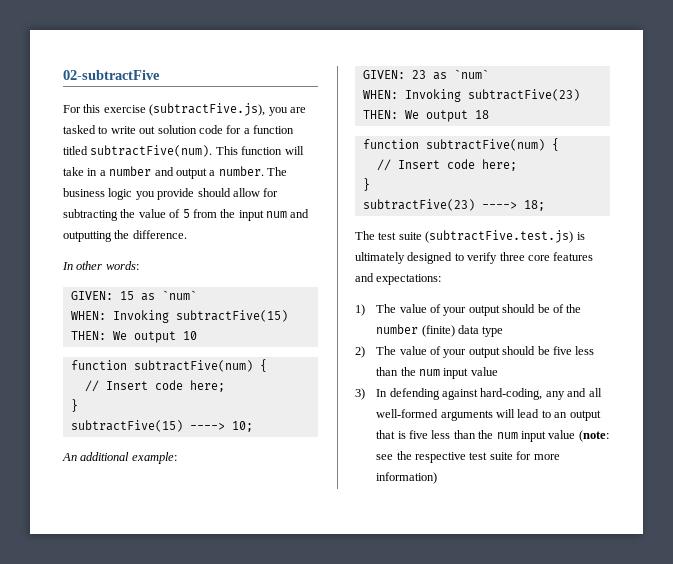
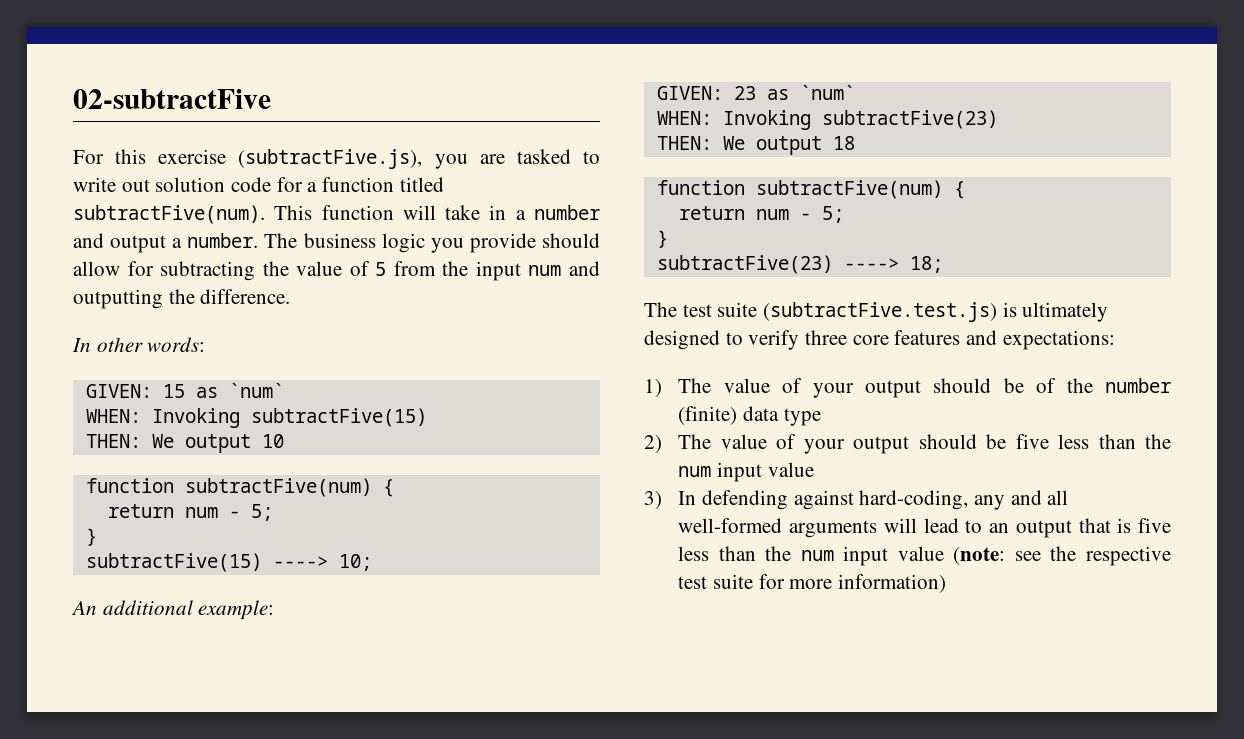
  THEN: We output 10
  function subtractFive(num) {
- // Insert code here;
+ return num - 5;
  THEN: We output 18
  function subtractFive(num) {
- // Insert code here;
+ return num - 5;

